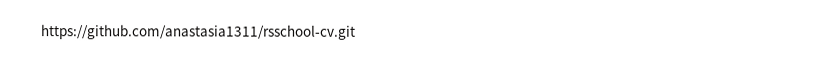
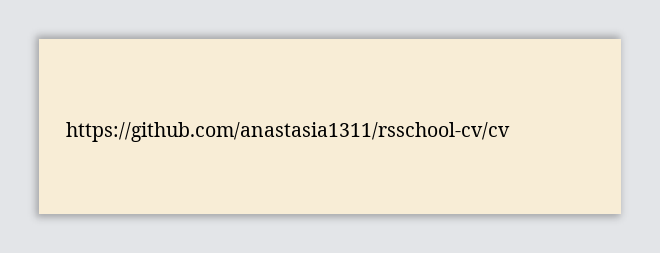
- https://github.com/anastasia1311/rsschool-cv.git
+ https://github.com/anastasia1311/rsschool-cv/cv

